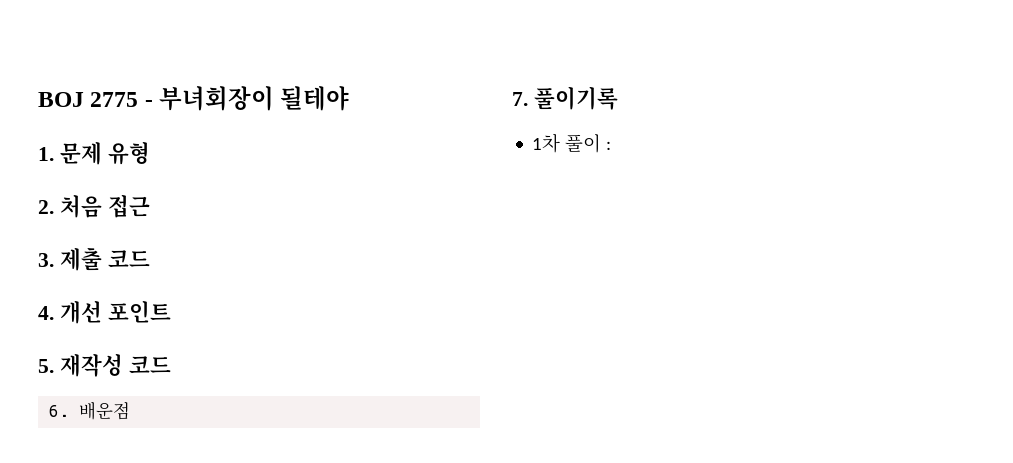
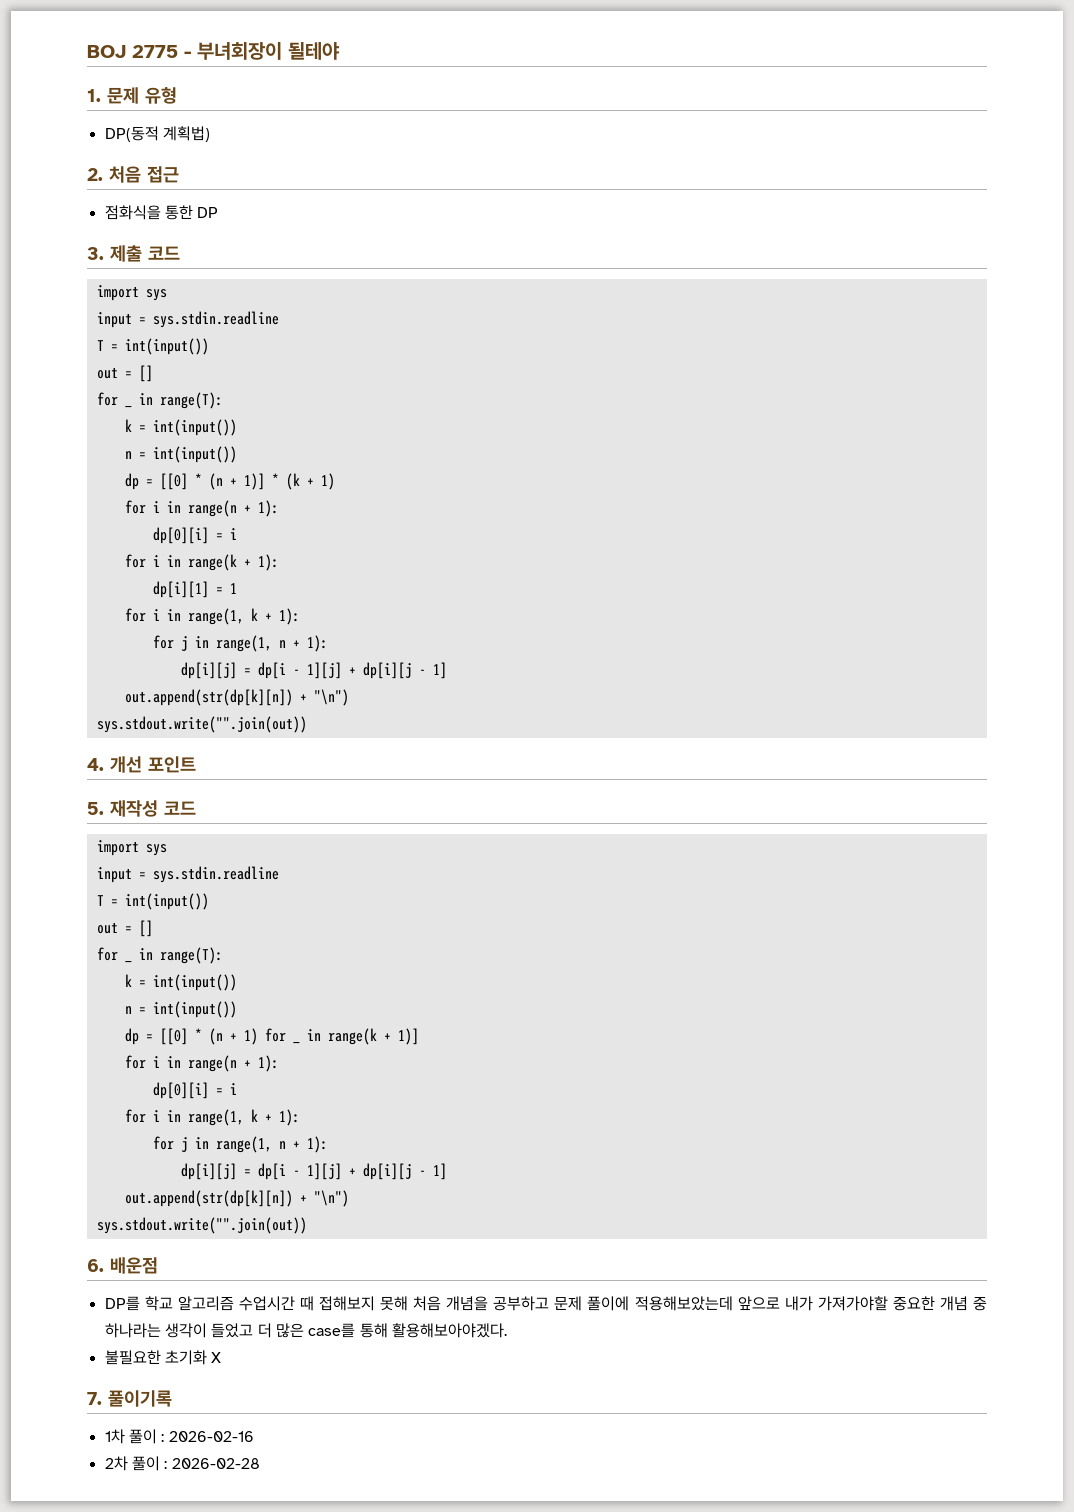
+ DP(동적 계획법)
+ 점화식을 통한 DP
  3. 제출 코드
+ import sys
+ input = sys.stdin.readline
+ T = int(input())
+ out = []
+ for _ in range(T):
+ k = int(input())
+ n = int(input())
+ dp = [[0] * (n + 1)] * (k + 1)
+ for i in range(n + 1):
+ dp[0][i] = i
+ for i in range(k + 1):
+ dp[i][1] = 1
+ for i in range(1, k + 1):
+ for j in range(1, n + 1):
+ dp[i][j] = dp[i - 1][j] + dp[i][j - 1]
+ out.append(str(dp[k][n]) + "\n")
+ sys.stdout.write("".join(out))
  5. 재작성 코드
+ import sys
+ input = sys.stdin.readline
+ T = int(input())
+ out = []
+ for _ in range(T):
+ k = int(input())
+ n = int(input())
+ dp = [[0] * (n + 1) for _ in range(k + 1)]
+ for i in range(n + 1):
+ dp[0][i] = i
+ for i in range(1, k + 1):
+ for j in range(1, n + 1):
+ dp[i][j] = dp[i - 1][j] + dp[i][j - 1]
+ out.append(str(dp[k][n]) + "\n")
+ sys.stdout.write("".join(out))
  6. 배운점
+ DP를 학교 알고리즘 수업시간 때 접해보지 못해 처음 개념을 공부하고 문제 풀이에 적용해보았는데 앞으로 내가 가져가야할 중요한 개념 중 하나라는 생각이 들었고 더 많은 case를 통해 활용해보아야겠다.
+ 불필요한 초기화 X
- 1차 풀이 :
+ 1차 풀이 : 2026-02-16
+ 2차 풀이 : 2026-02-28

